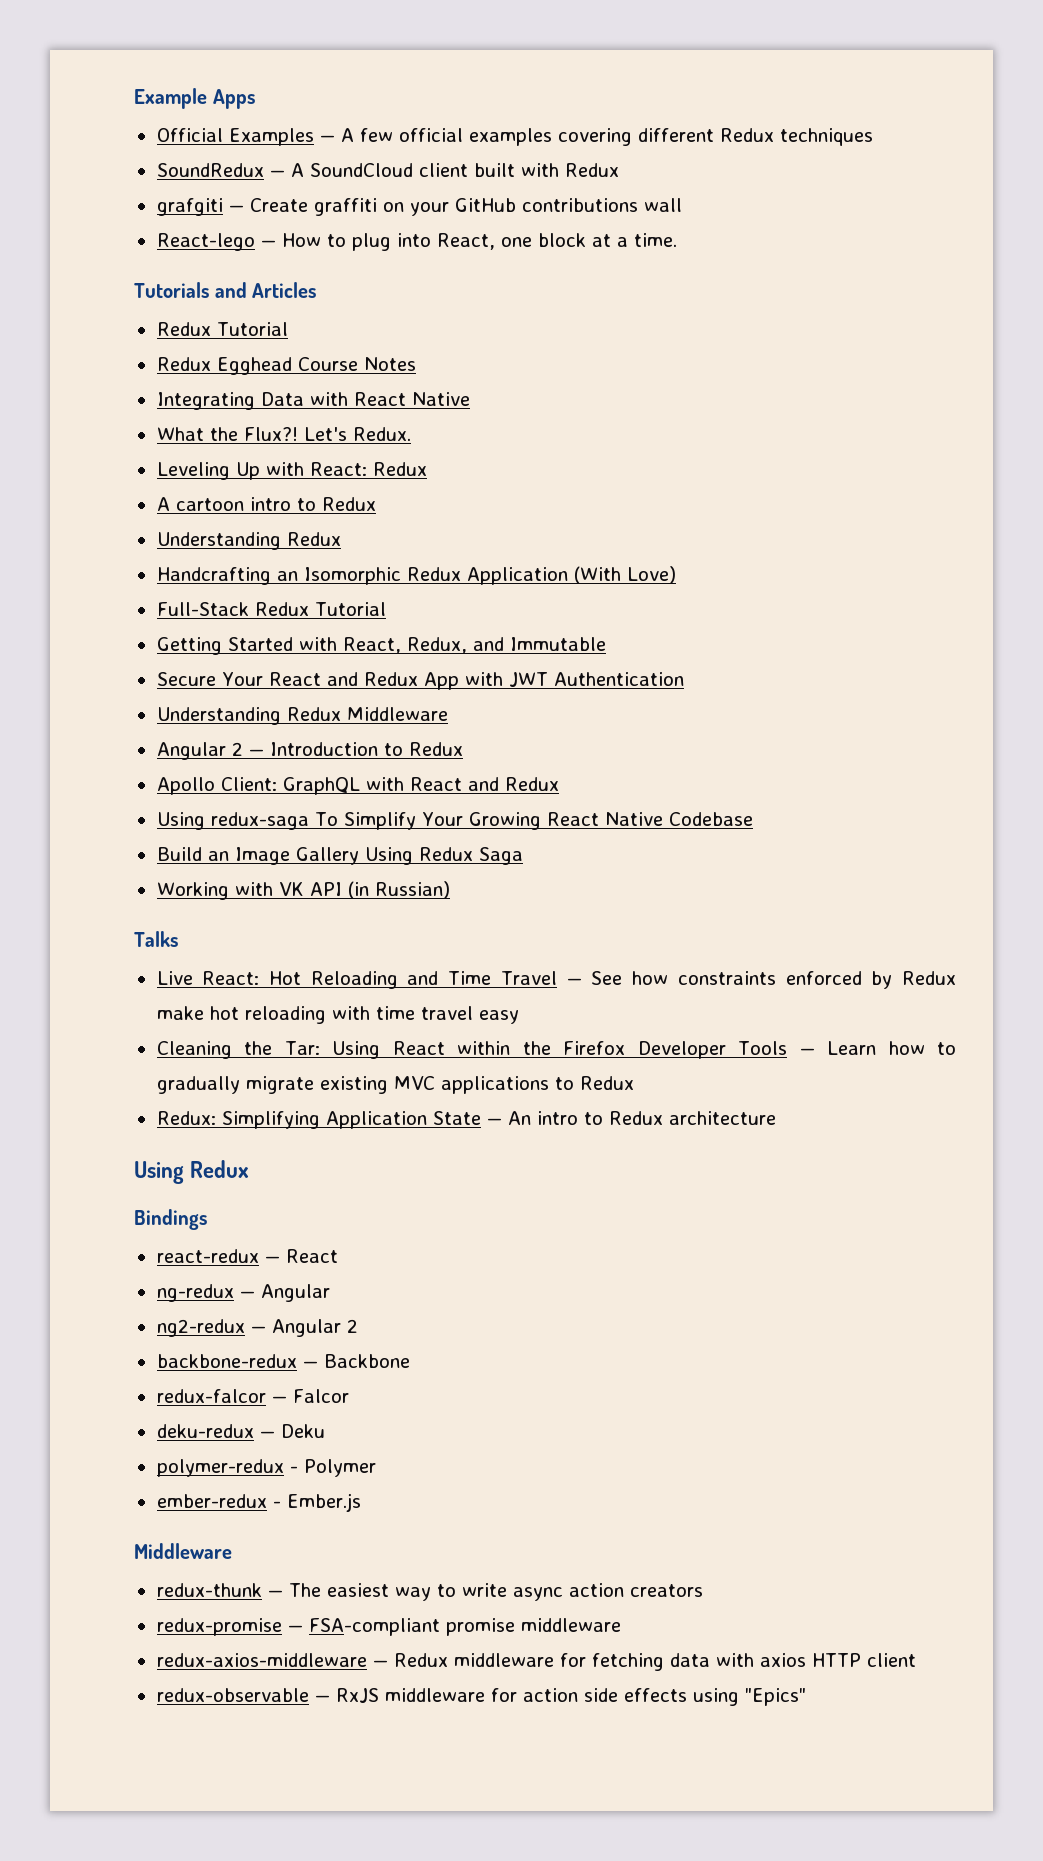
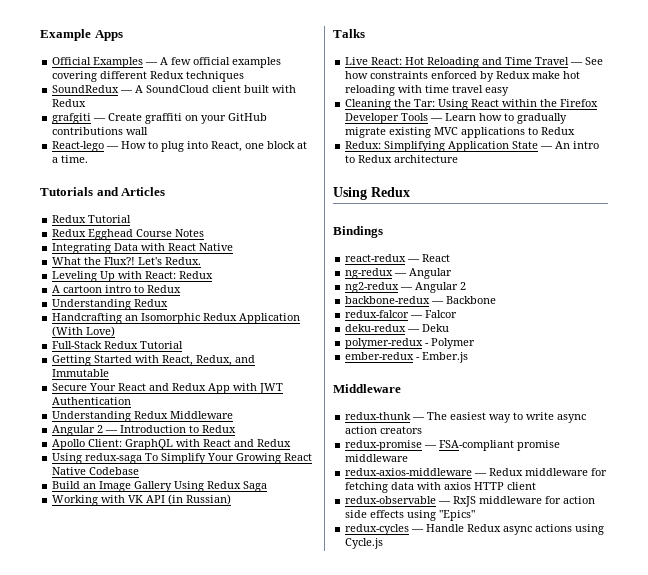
+ redux-cycles — Handle Redux async actions using Cycle.js

